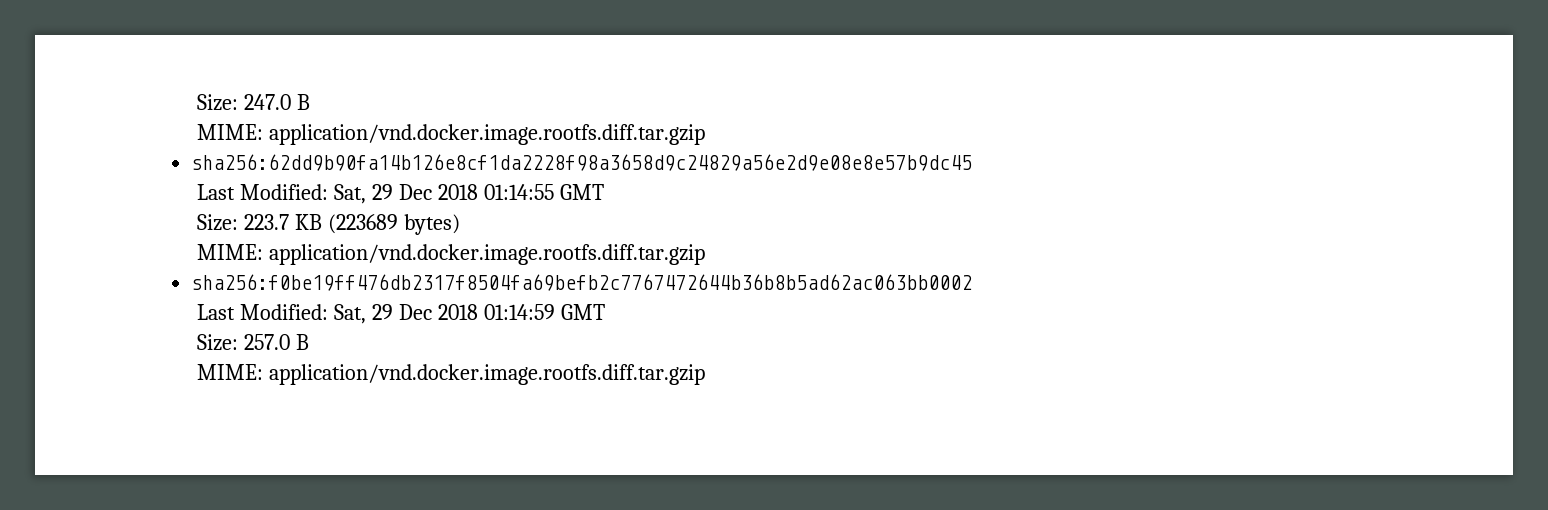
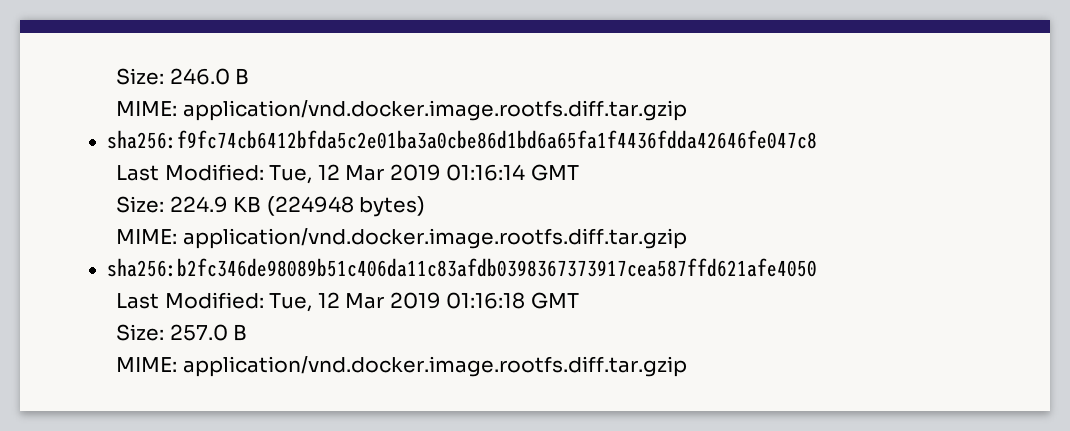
- Size: 247.0 B
+ Size: 246.0 B
- sha256:62dd9b90fa14b126e8cf1da2228f98a3658d9c24829a56e2d9e08e8e57b9dc45
- Last Modified: Sat, 29 Dec 2018 01:14:55 GMT
- Size: 223.7 KB (223689 bytes)
+ sha256:f9fc74cb6412bfda5c2e01ba3a0cbe86d1bd6a65fa1f4436fdda42646fe047c8
+ Last Modified: Tue, 12 Mar 2019 01:16:14 GMT
+ Size: 224.9 KB (224948 bytes)
- sha256:f0be19ff476db2317f8504fa69befb2c7767472644b36b8b5ad62ac063bb0002
- Last Modified: Sat, 29 Dec 2018 01:14:59 GMT
+ sha256:b2fc346de98089b51c406da11c83afdb0398367373917cea587ffd621afe4050
+ Last Modified: Tue, 12 Mar 2019 01:16:18 GMT

